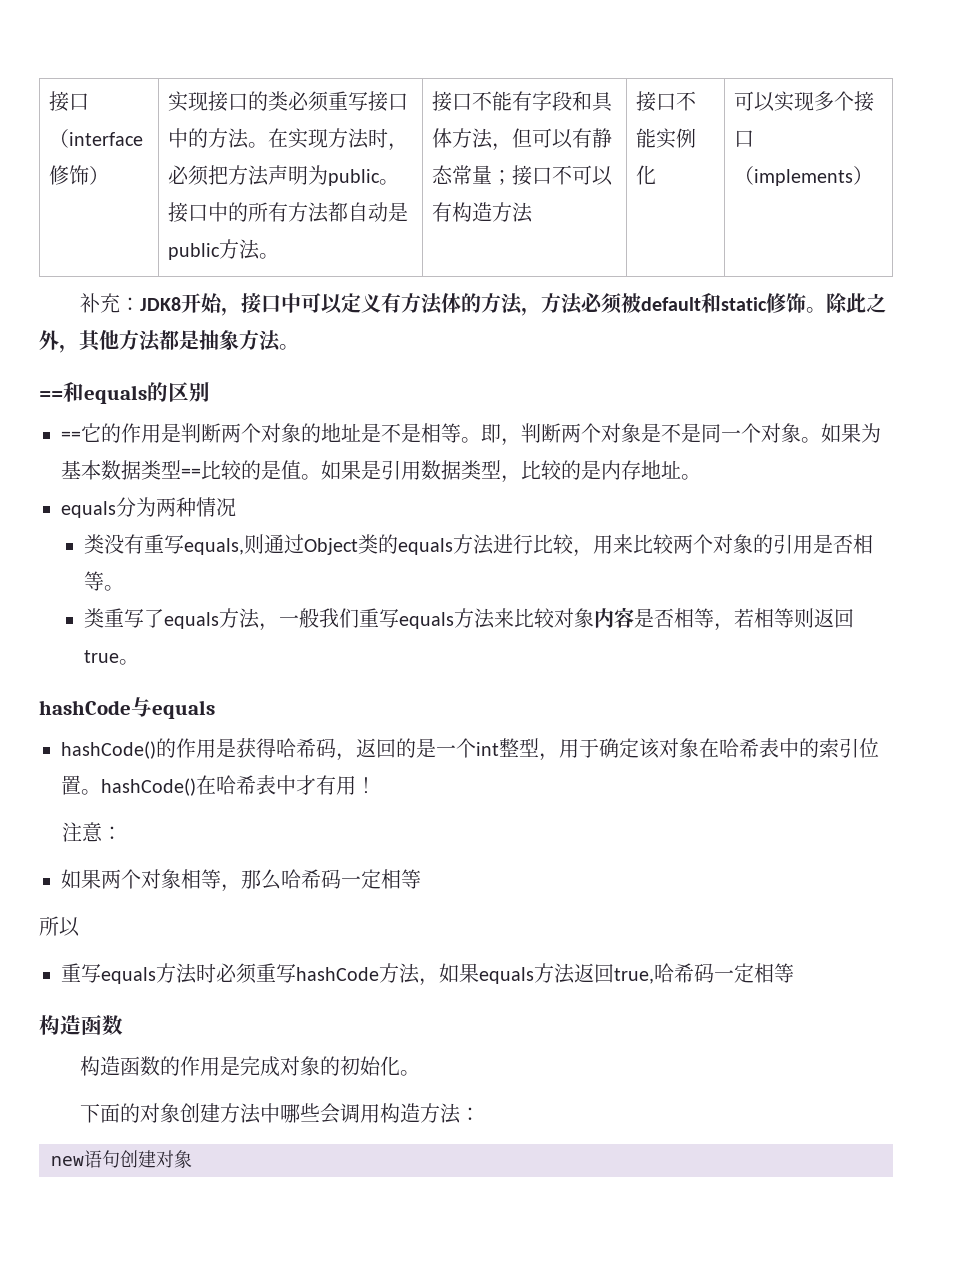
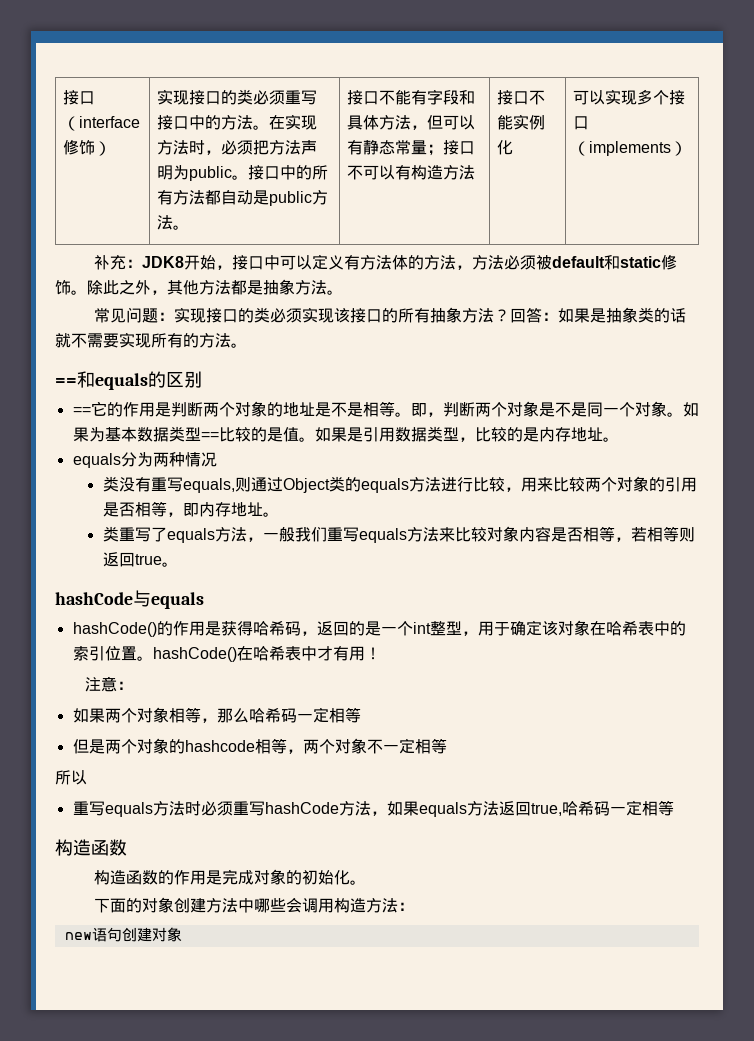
+ 常见问题：实现接口的类必须实现该接口的所有抽象方法？回答：如果是抽象类的话就不需要实现所有的方法。
- 类没有重写equals,则通过Object类的equals方法进行比较，用来比较两个对象的引用是否相等。
+ 类没有重写equals,则通过Object类的equals方法进行比较，用来比较两个对象的引用是否相等，即内存地址。
+ 但是两个对象的hashcode相等，两个对象不一定相等

